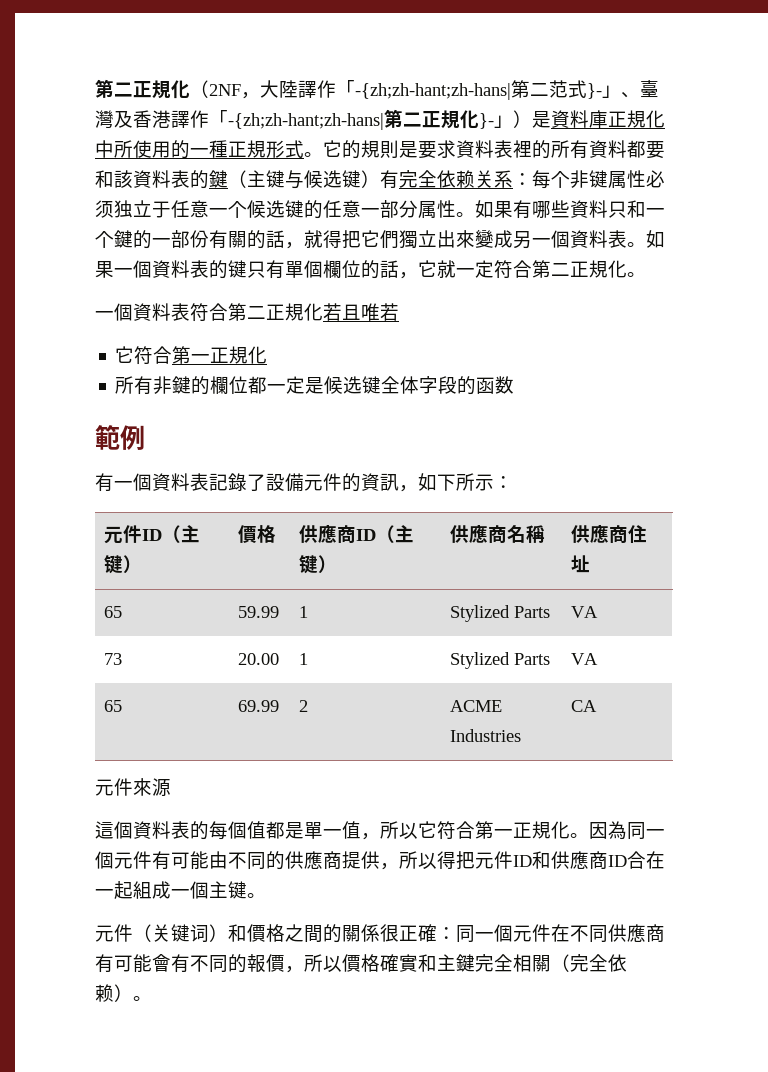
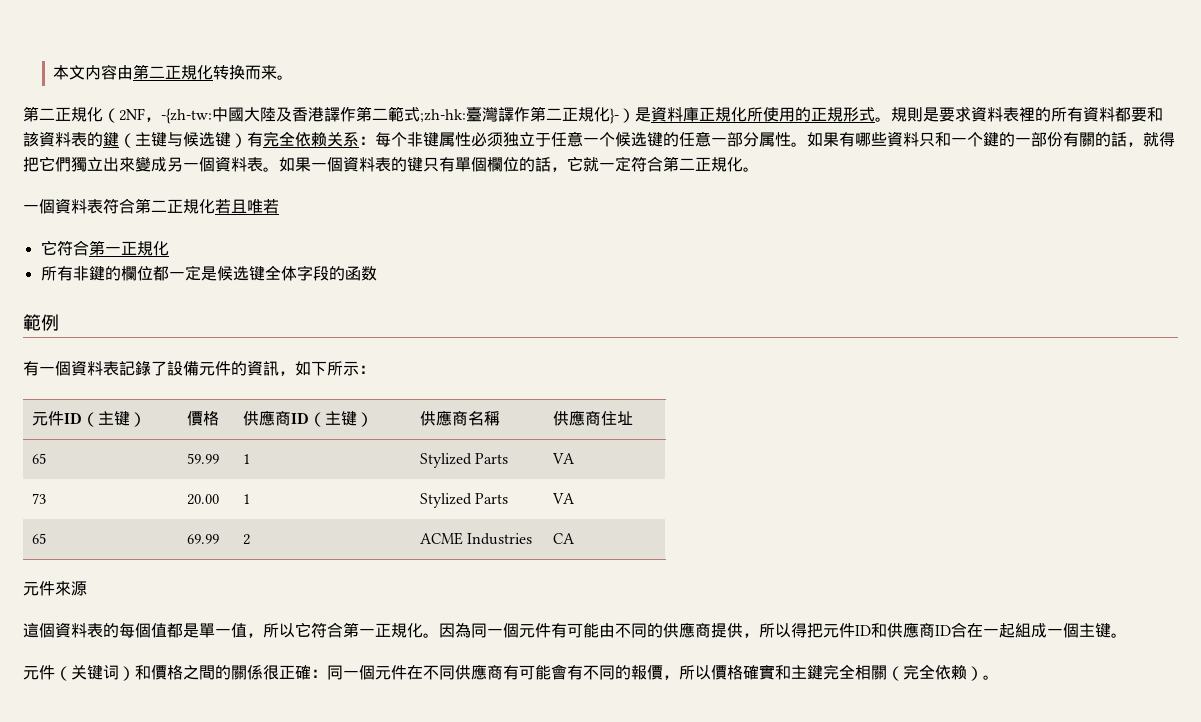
+ 本文内容由第二正規化转换而来。
- 第二正規化（2NF，大陸譯作「-{zh;zh-hant;zh-hans|第二范式}-」、臺灣及香港譯作「-{zh;zh-hant;zh-hans|第二正規化}-」）是資料庫正規化中所使用的一種正規形式。
+ 第二正規化（2NF，-{zh-tw:中國大陸及香港譯作第二範式;zh-hk:臺灣譯作第二正規化}-）是資料庫正規化所使用的正規形式。
- 它的規則是要求資料表裡的所有資料都要和該資料表的鍵（主键与候选键）有完全依赖关系：每个非键属性必须独立于任意一个候选键的任意一部分属性。
+ 規則是要求資料表裡的所有資料都要和該資料表的鍵（主键与候选键）有完全依赖关系：每个非键属性必须独立于任意一个候选键的任意一部分属性。

